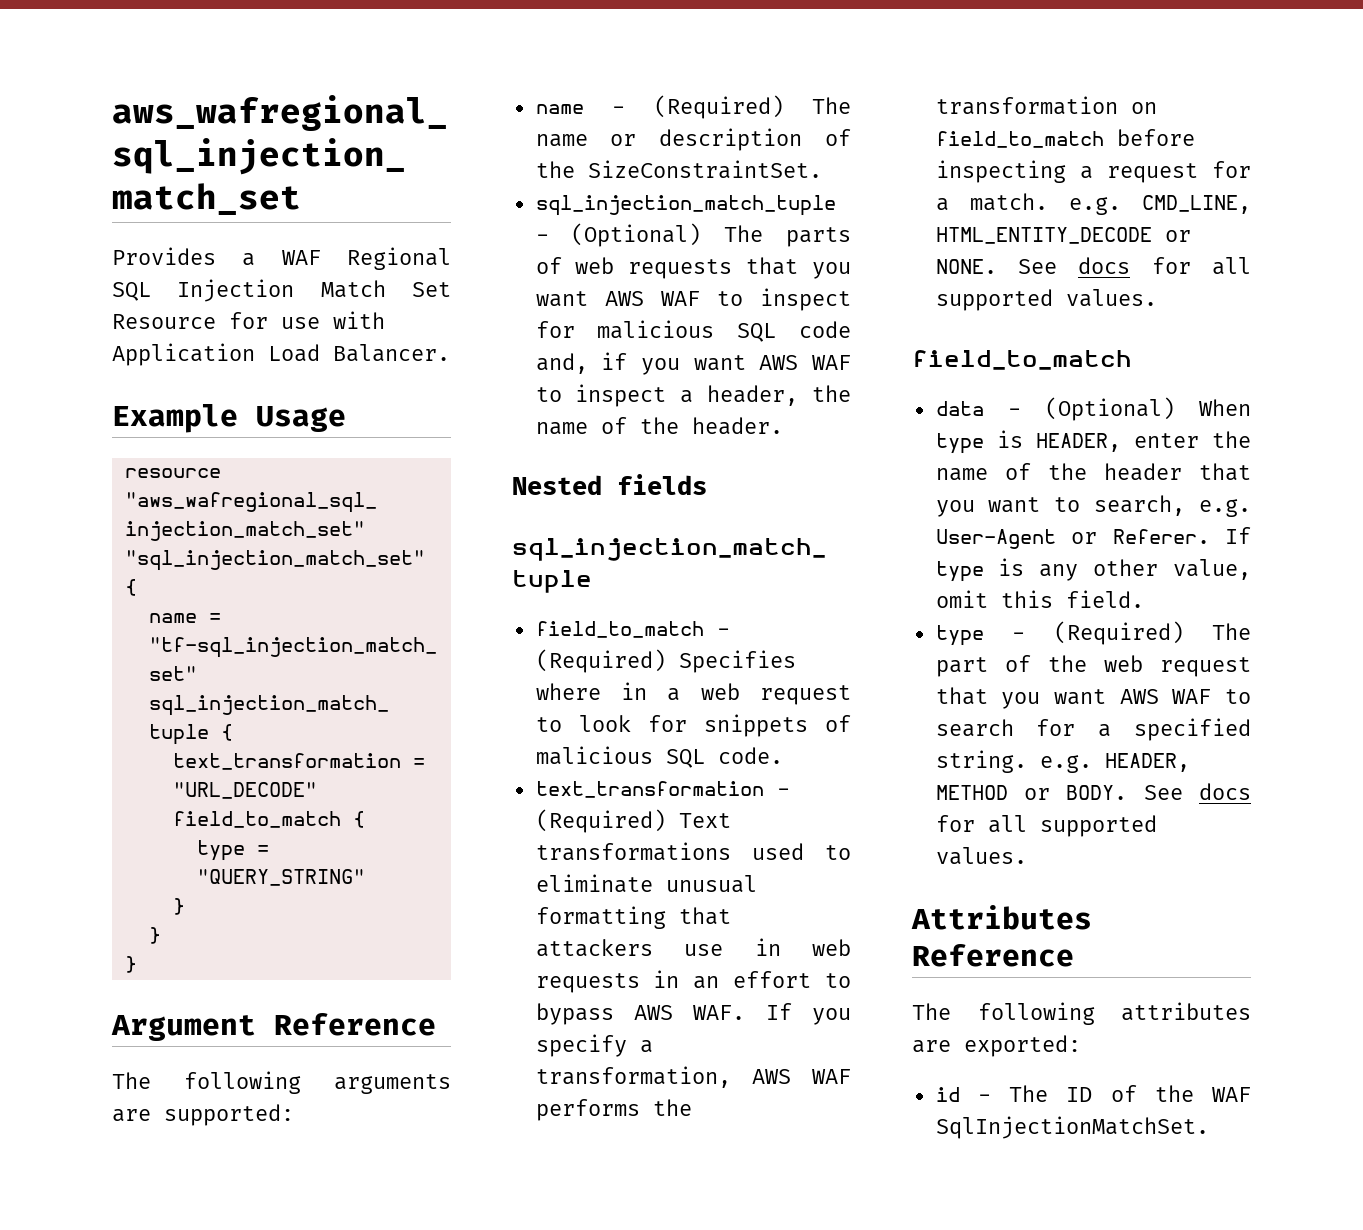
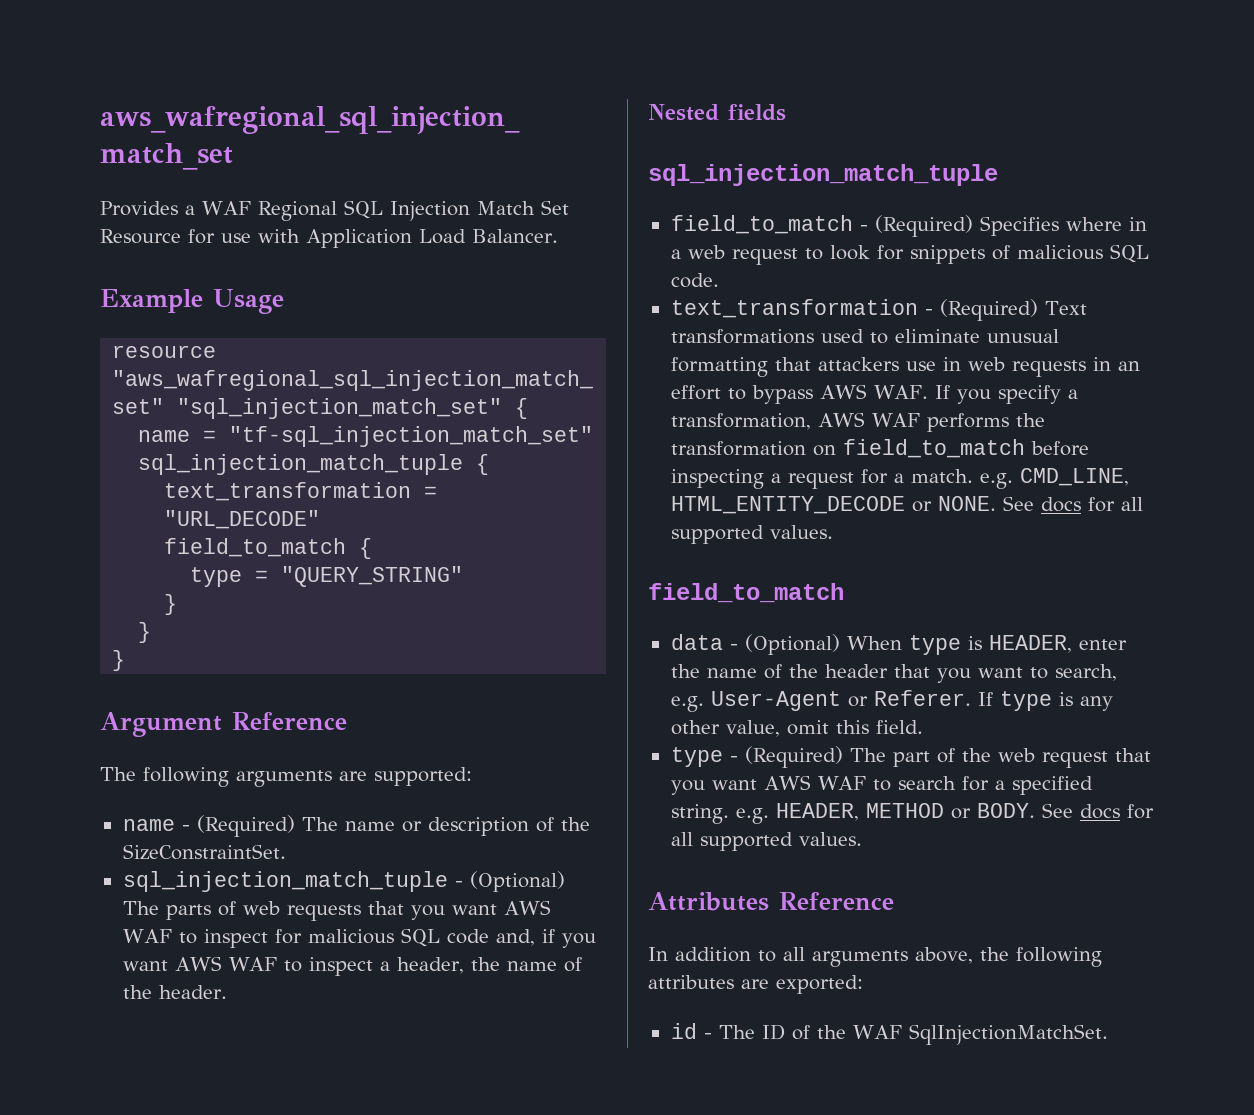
- The following attributes are exported:
+ In addition to all arguments above, the following attributes are exported:

